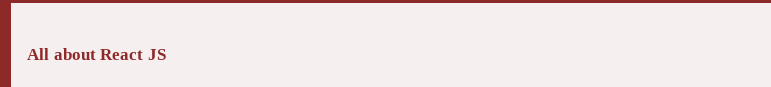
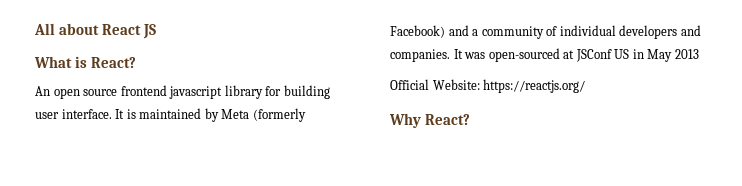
+ What is React?
+ An open source frontend javascript library for building user interface. It is maintained by Meta (formerly Facebook) and a community of individual developers and companies. It was open-sourced at JSConf US in May 2013
+ Official Website: https://reactjs.org/
+ Why React?

